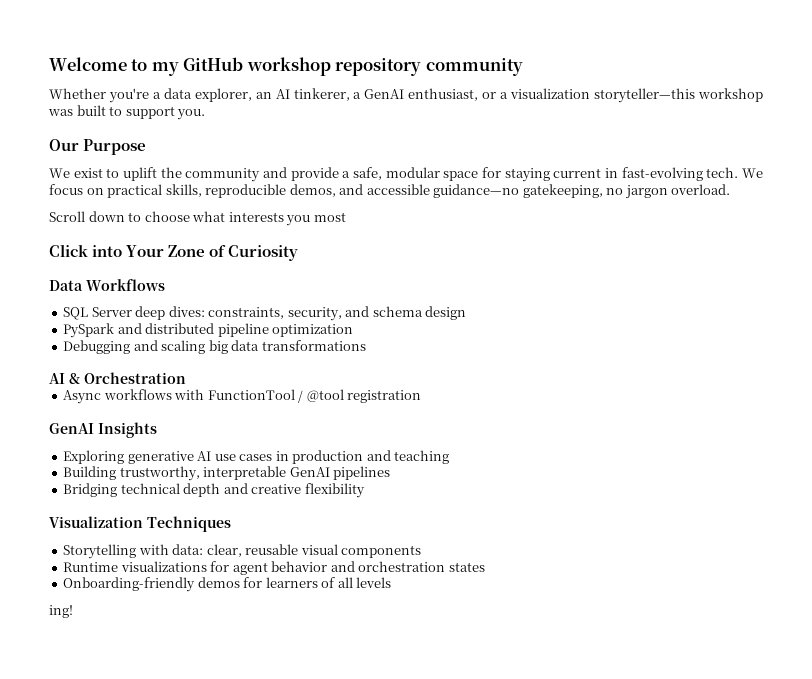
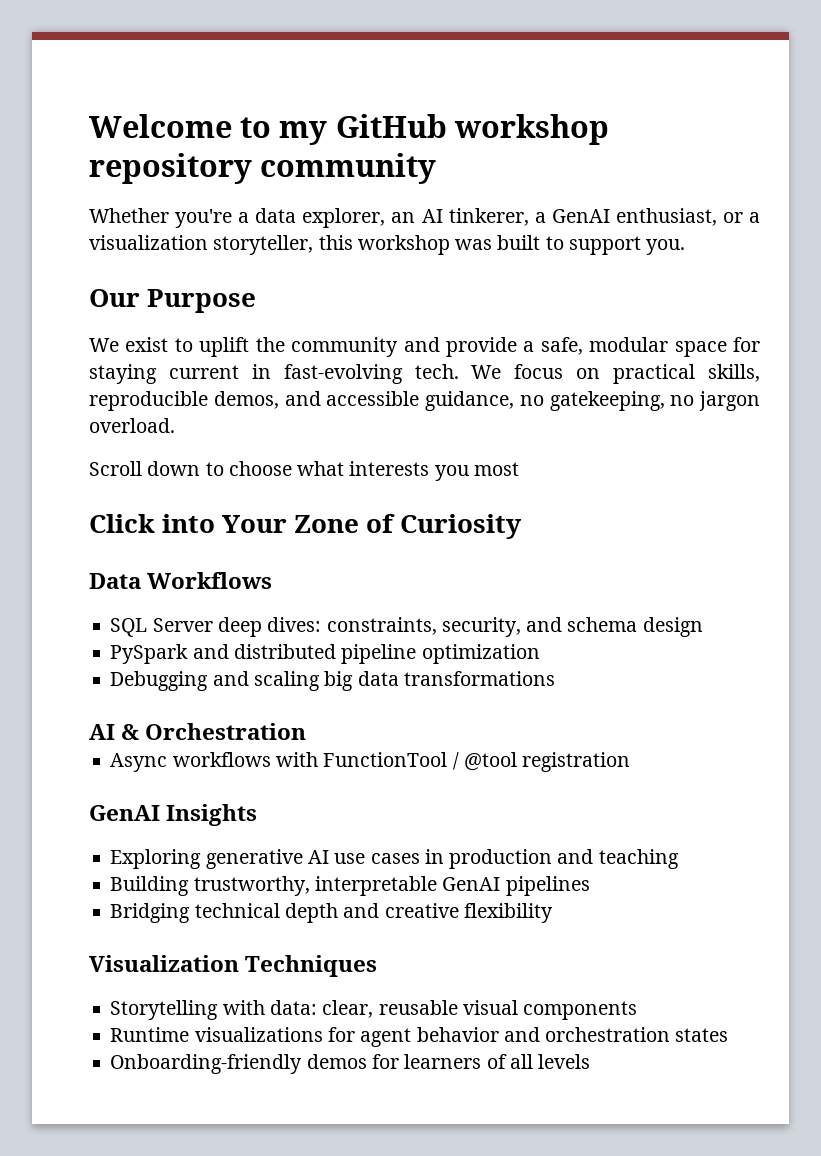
- Whether you're a data explorer, an AI tinkerer, a GenAI enthusiast, or a visualization storyteller—this workshop was built to support you.
+ Whether you're a data explorer, an AI tinkerer, a GenAI enthusiast, or a visualization storyteller, this workshop was built to support you.
- We focus on practical skills, reproducible demos, and accessible guidance—no gatekeeping, no jargon overload.
+ We focus on practical skills, reproducible demos, and accessible guidance, no gatekeeping, no jargon overload.
- ing!

